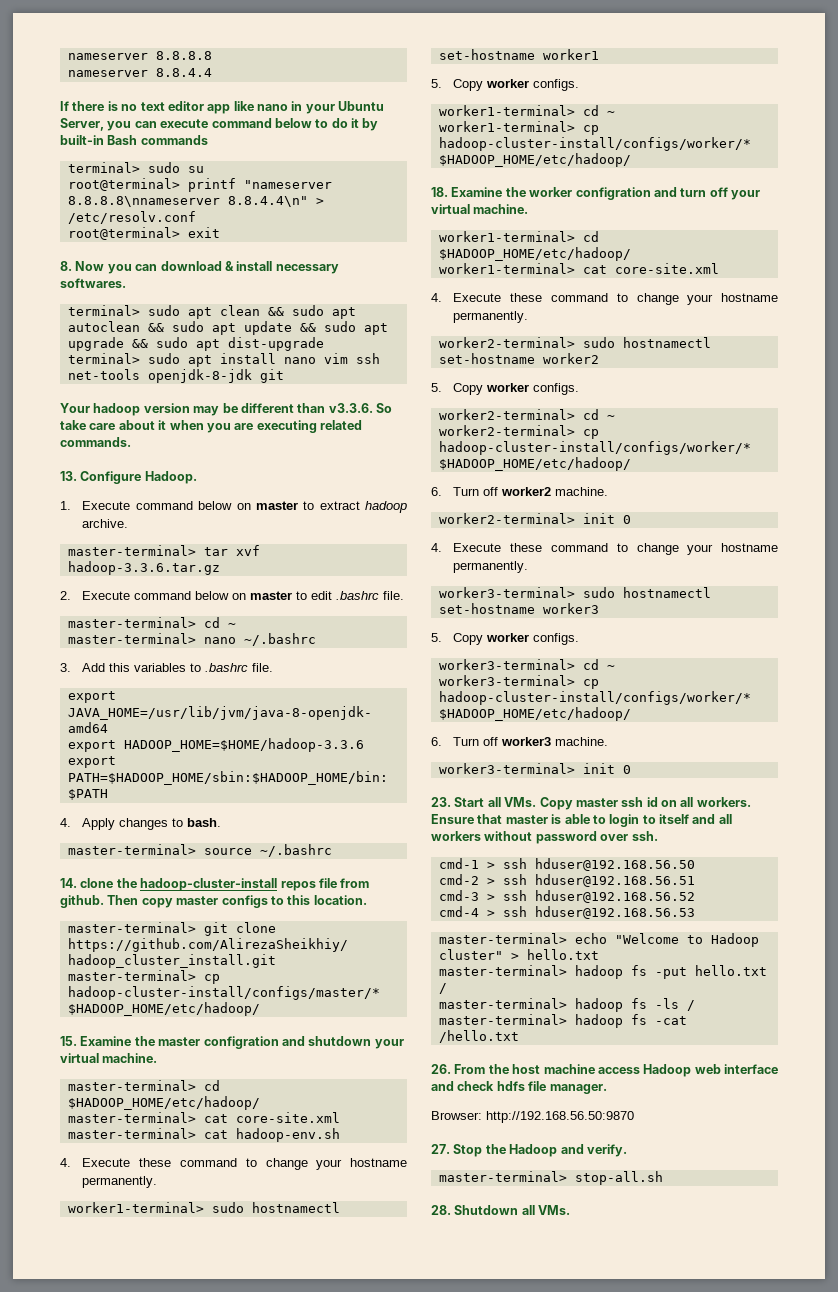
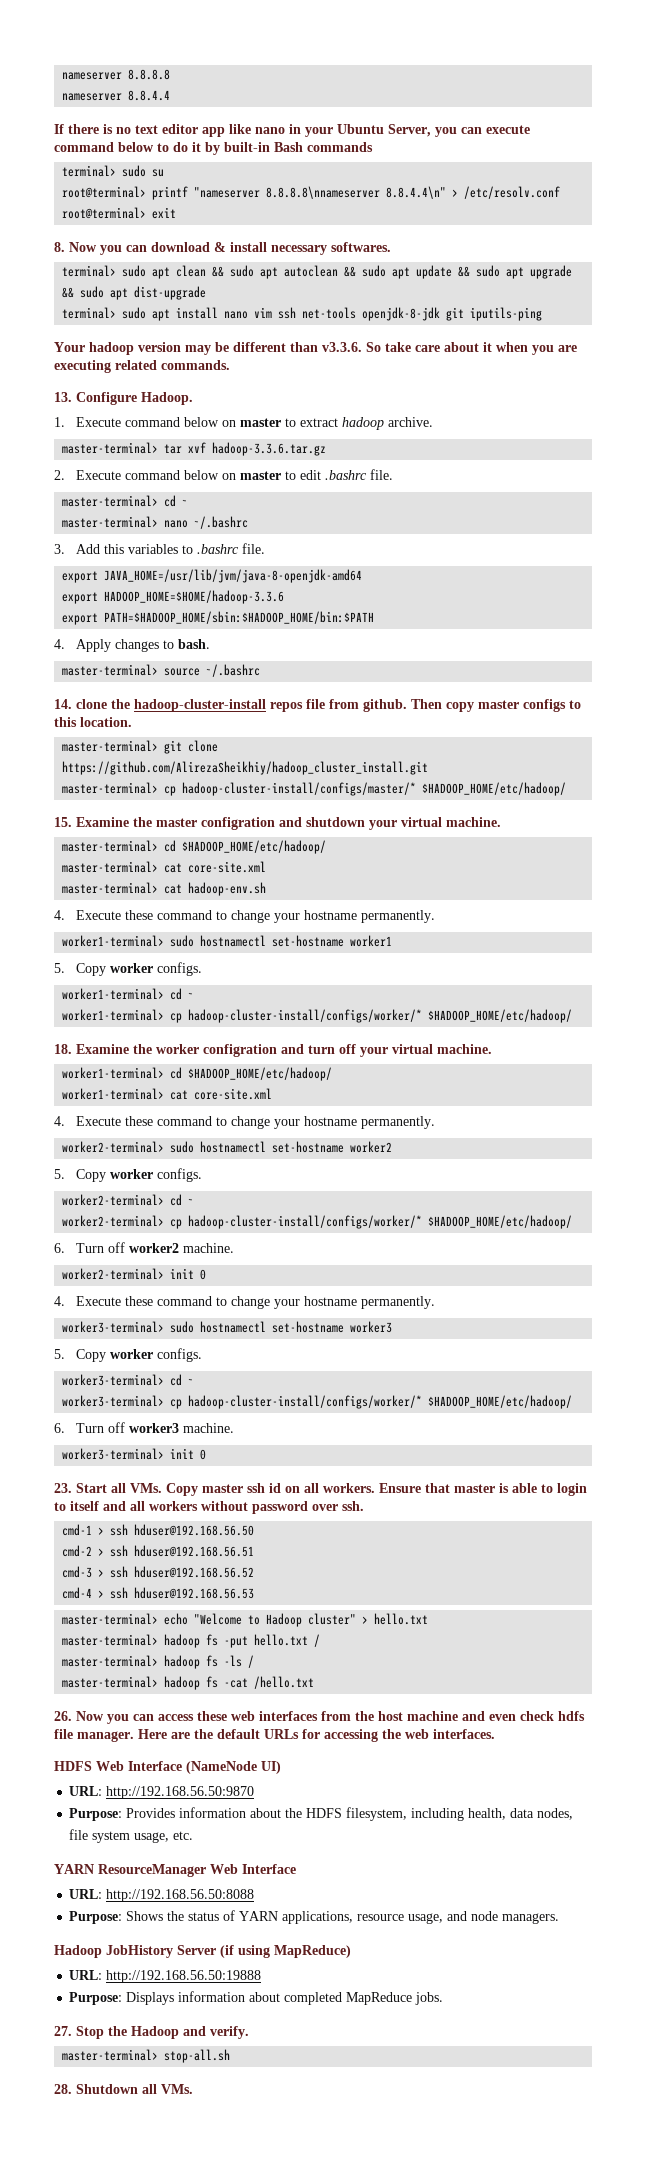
- terminal> sudo apt install nano vim ssh net-tools openjdk-8-jdk git
+ terminal> sudo apt install nano vim ssh net-tools openjdk-8-jdk git iputils-ping
- 26. From the host machine access Hadoop web interface and check hdfs file manager.
- Browser: http://192.168.56.50:9870
+ 26. Now you can access these web interfaces from the host machine and even check hdfs file manager. Here are the default URLs for accessing the web interfaces.
+ HDFS Web Interface (NameNode UI)
+ URL: http://192.168.56.50:9870
+ Purpose: Provides information about the HDFS filesystem, including health, data nodes, file system usage, etc.
+ YARN ResourceManager Web Interface
+ URL: http://192.168.56.50:8088
+ Purpose: Shows the status of YARN applications, resource usage, and node managers.
+ Hadoop JobHistory Server (if using MapReduce)
+ URL: http://192.168.56.50:19888
+ Purpose: Displays information about completed MapReduce jobs.

